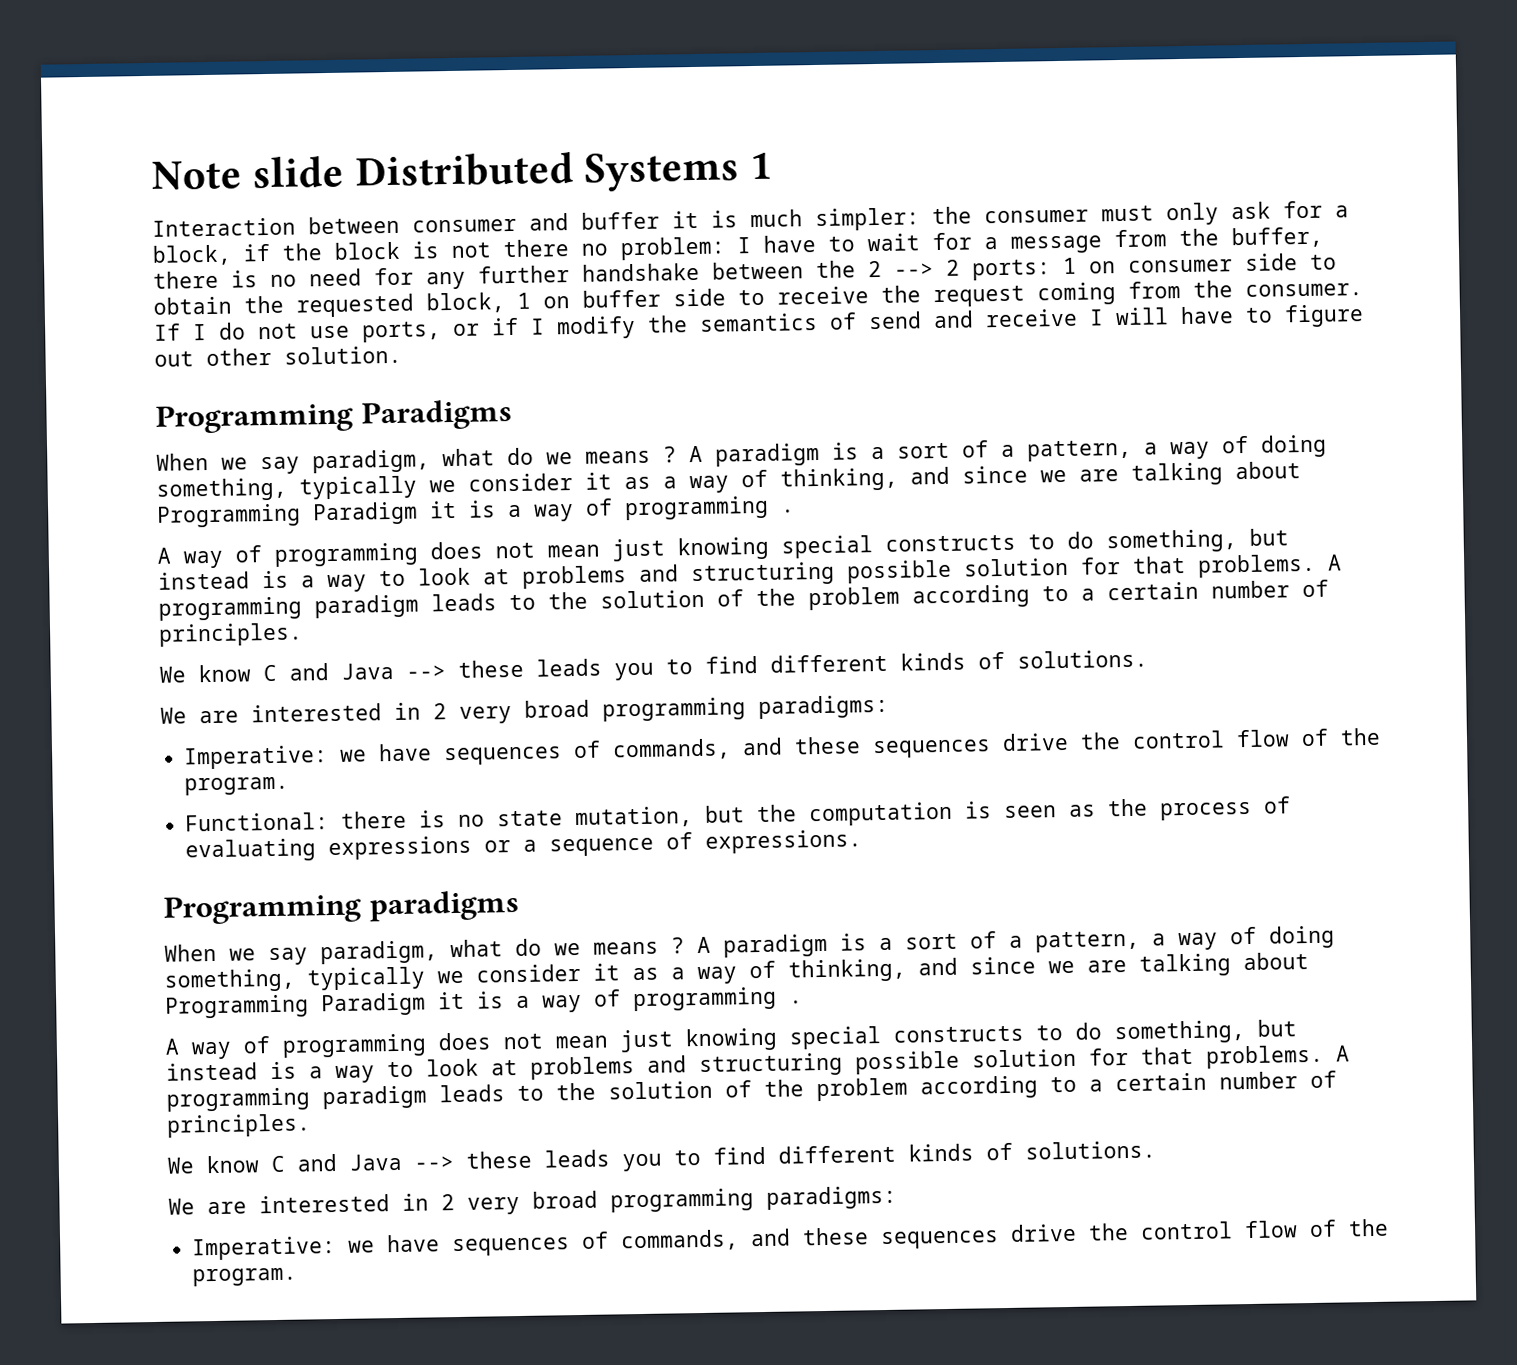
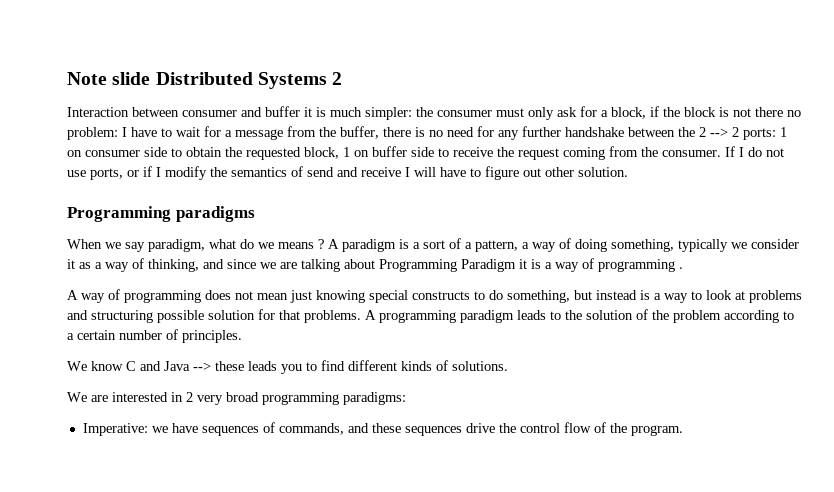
- Note slide Distributed Systems 1
+ Note slide Distributed Systems 2
- Programming Paradigms
- When we say paradigm, what do we means ? A paradigm is a sort of a pattern, a way of doing something, typically we consider it as a way of thinking, and since we are talking about Programming Paradigm it is a way of programming .
- A way of programming does not mean just knowing special constructs to do something, but instead is a way to look at problems and structuring possible solution for that problems. A programming paradigm leads to the solution of the problem according to a certain number of principles.
- We know C and Java --> these leads you to find different kinds of solutions.
- We are interested in 2 very broad programming paradigms:
- Imperative: we have sequences of commands, and these sequences drive the control flow of the program.
- Functional: there is no state mutation, but the computation is seen as the process of evaluating expressions or a sequence of expressions.

